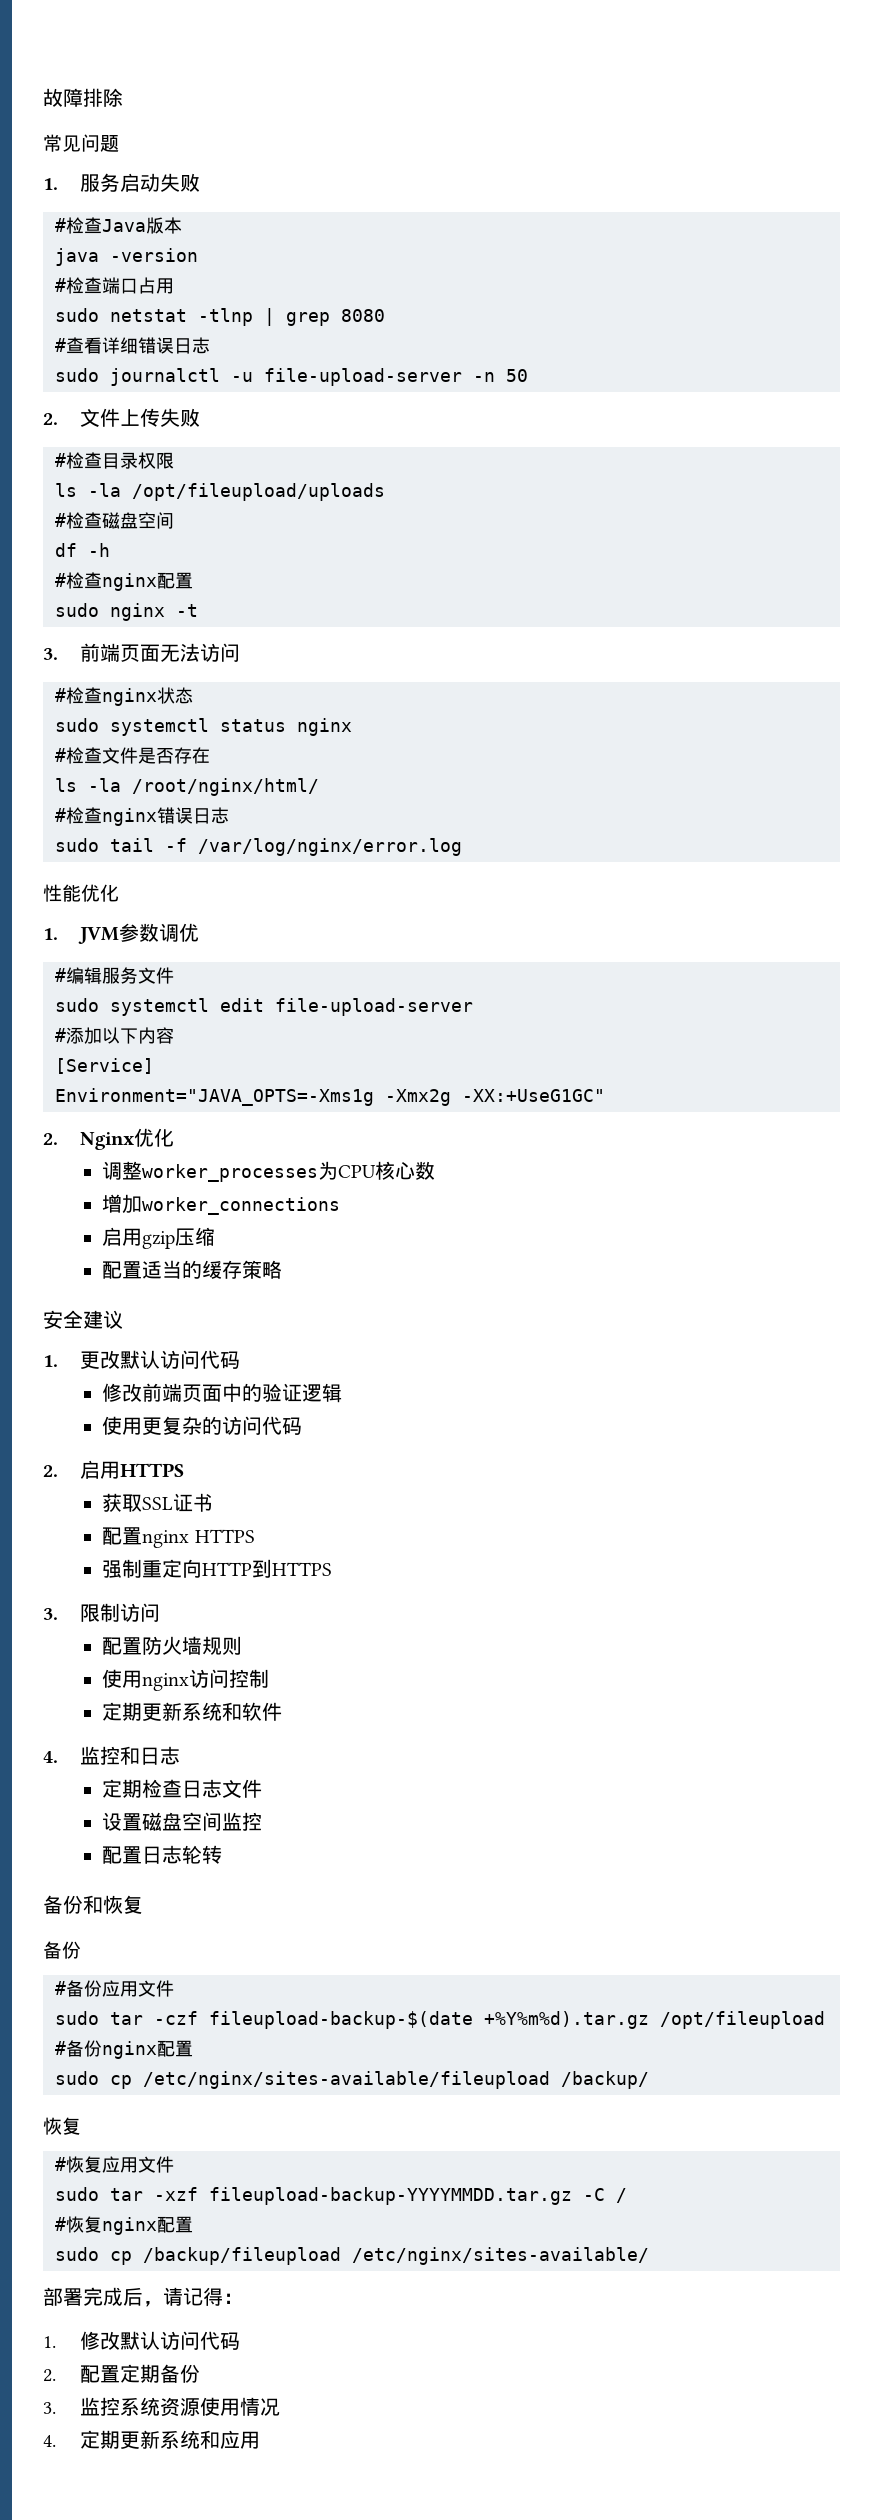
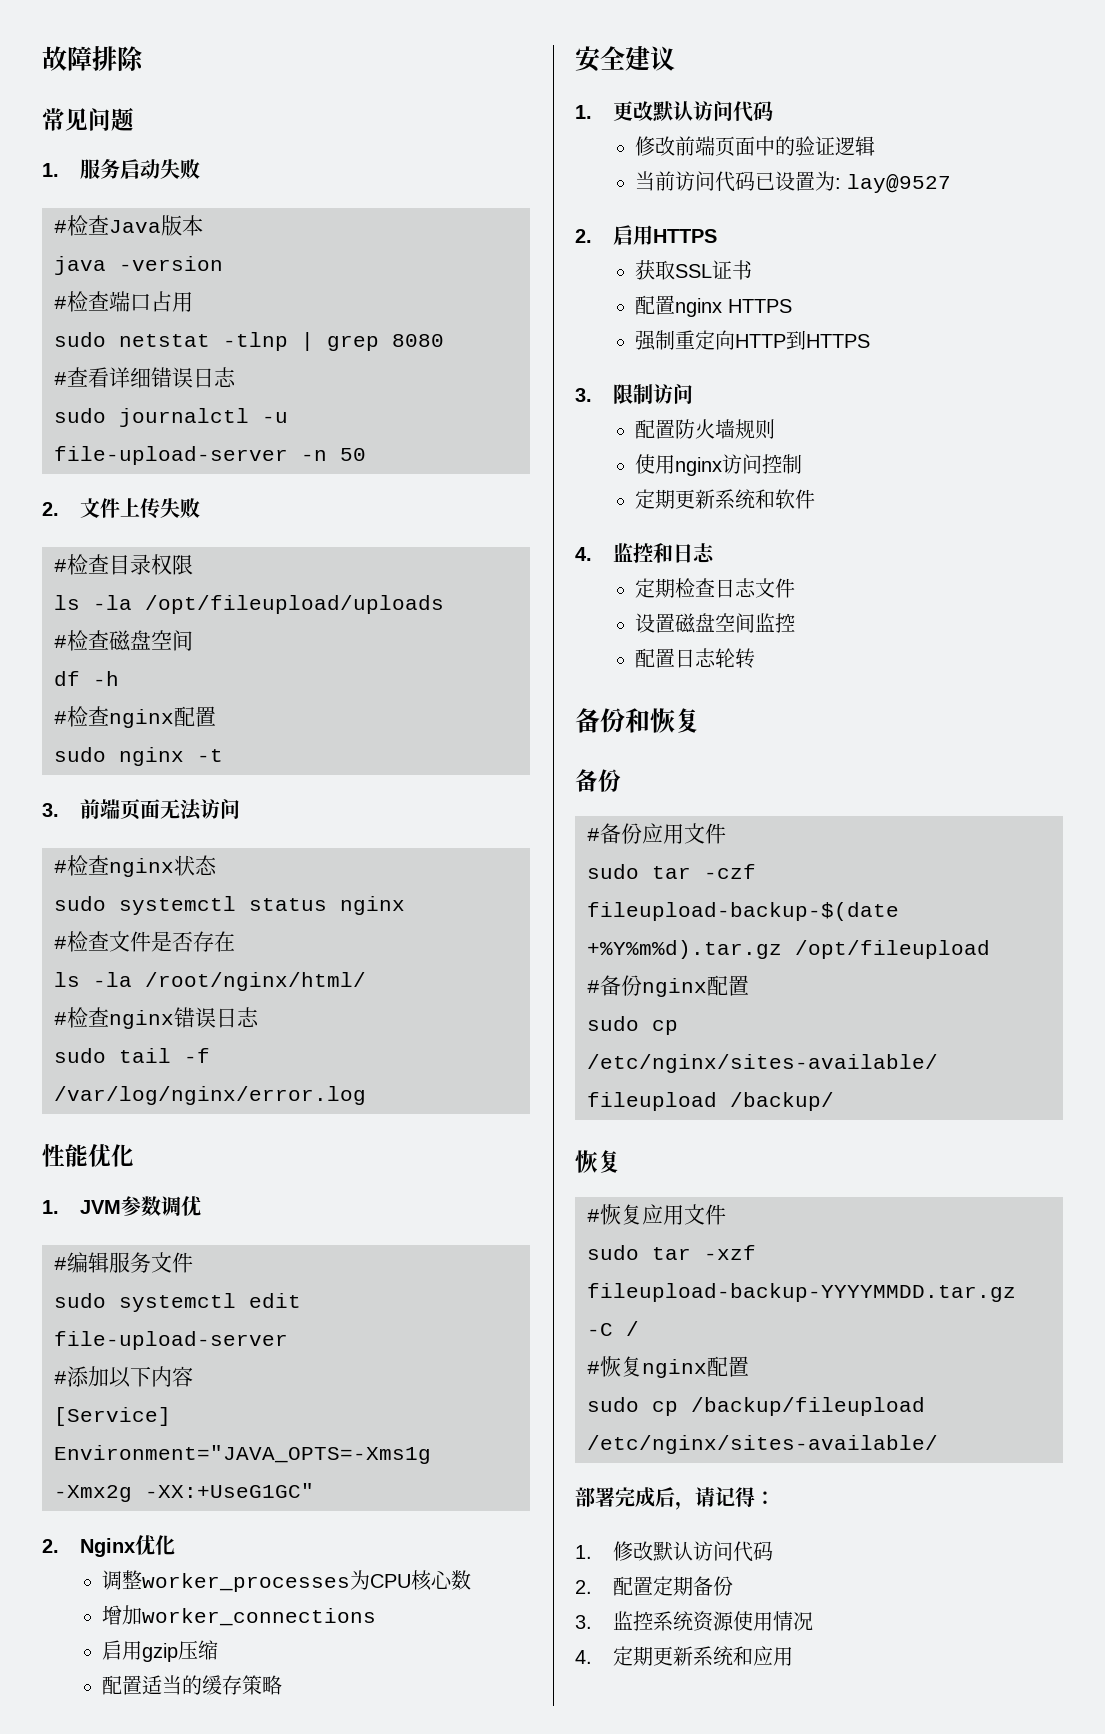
- 使用更复杂的访问代码
+ 当前访问代码已设置为: lay@9527

